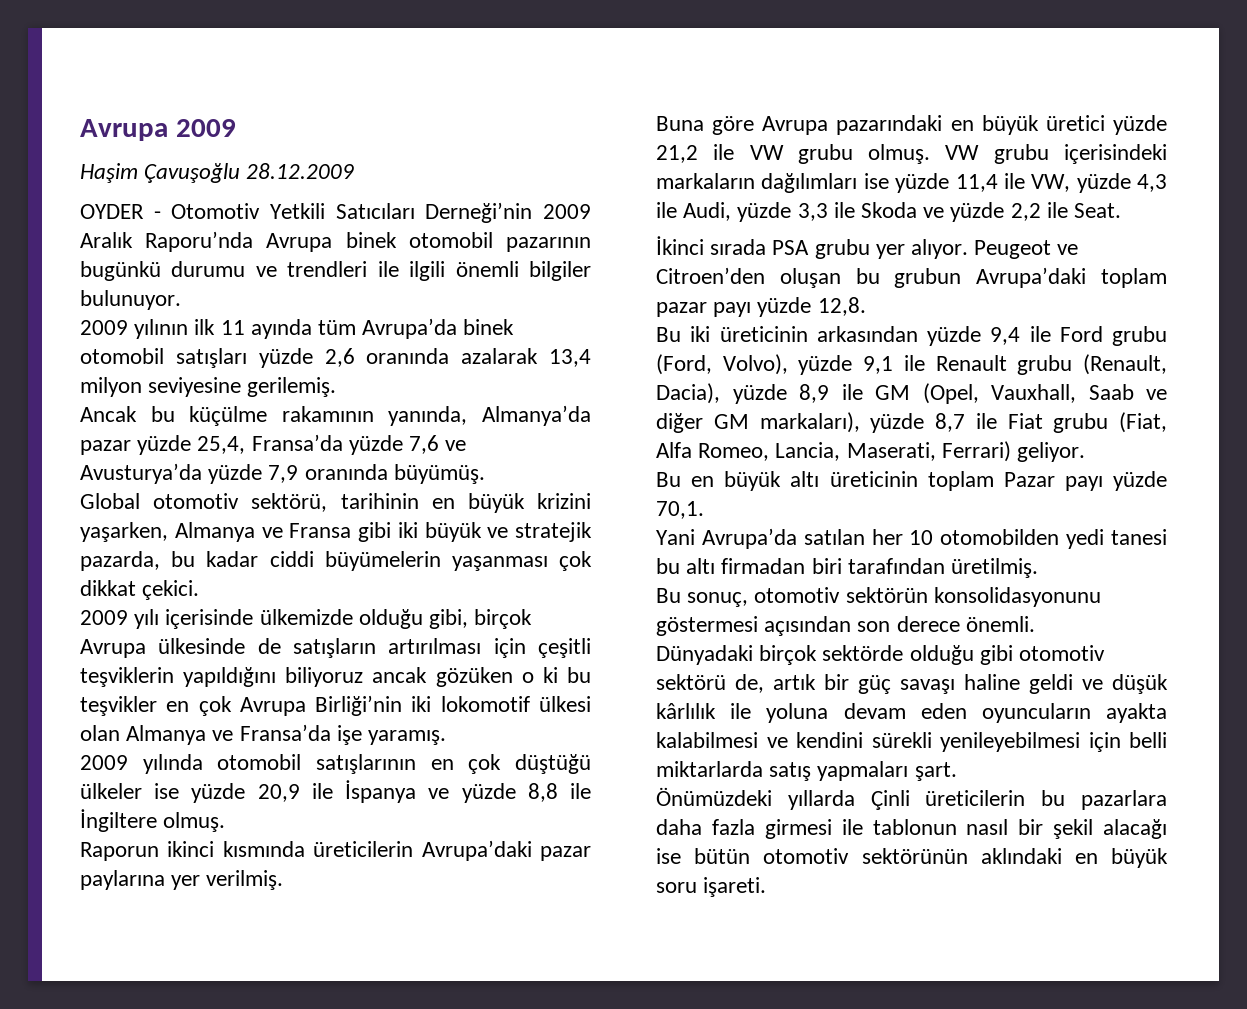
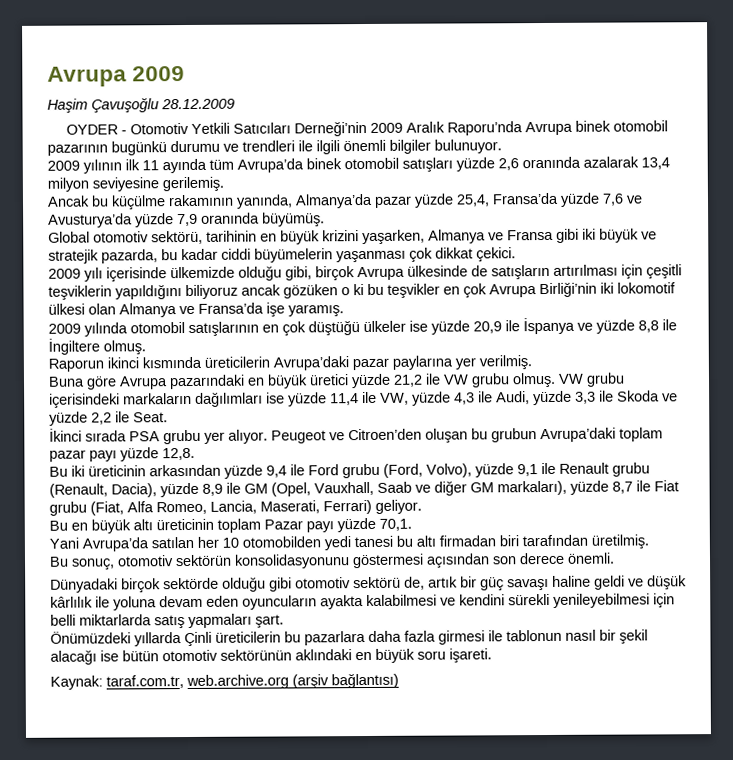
+ Kaynak: taraf.com.tr, web.archive.org (arşiv bağlantısı)

